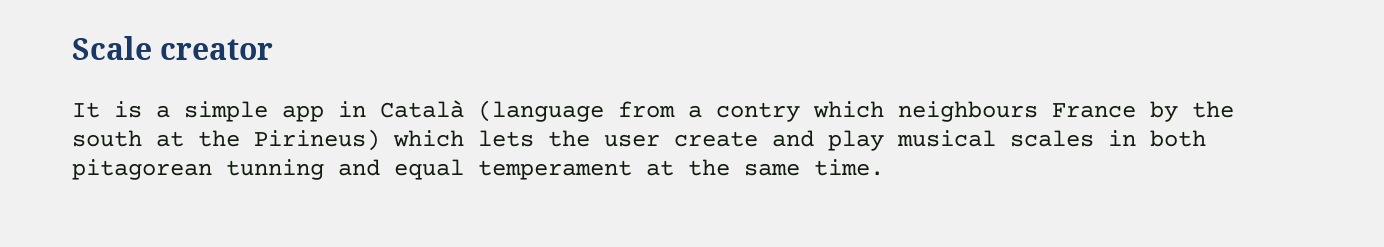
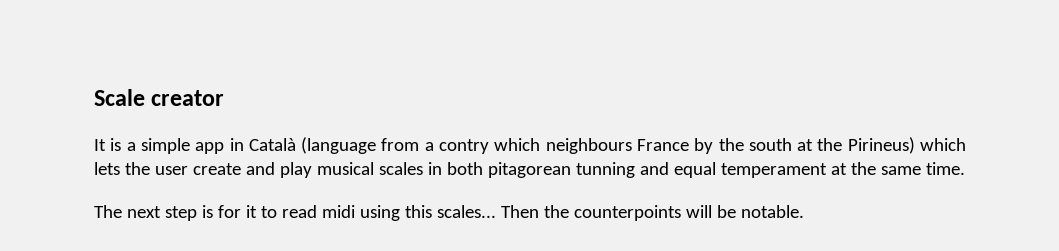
+ The next step is for it to read midi using this scales... Then the counterpoints will be notable.

